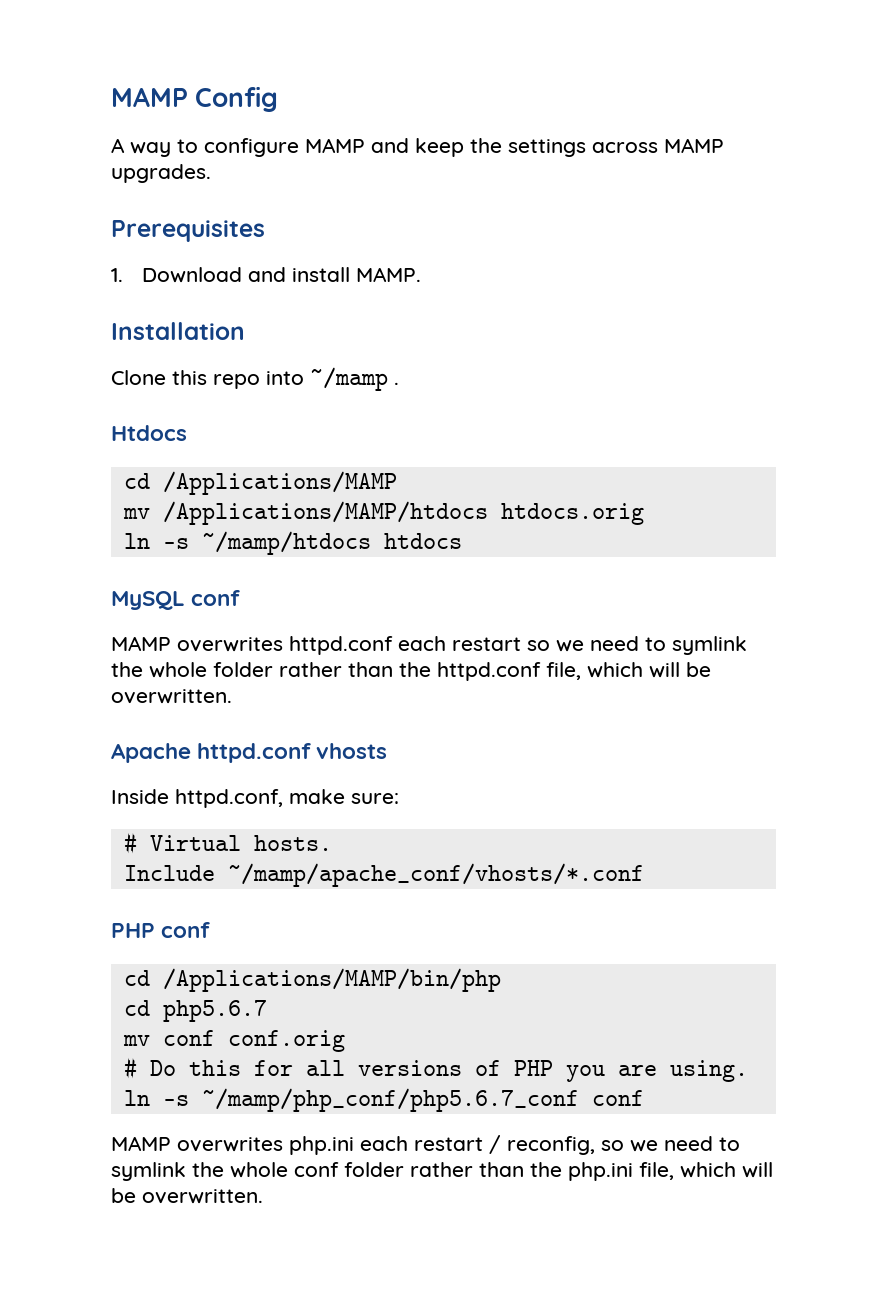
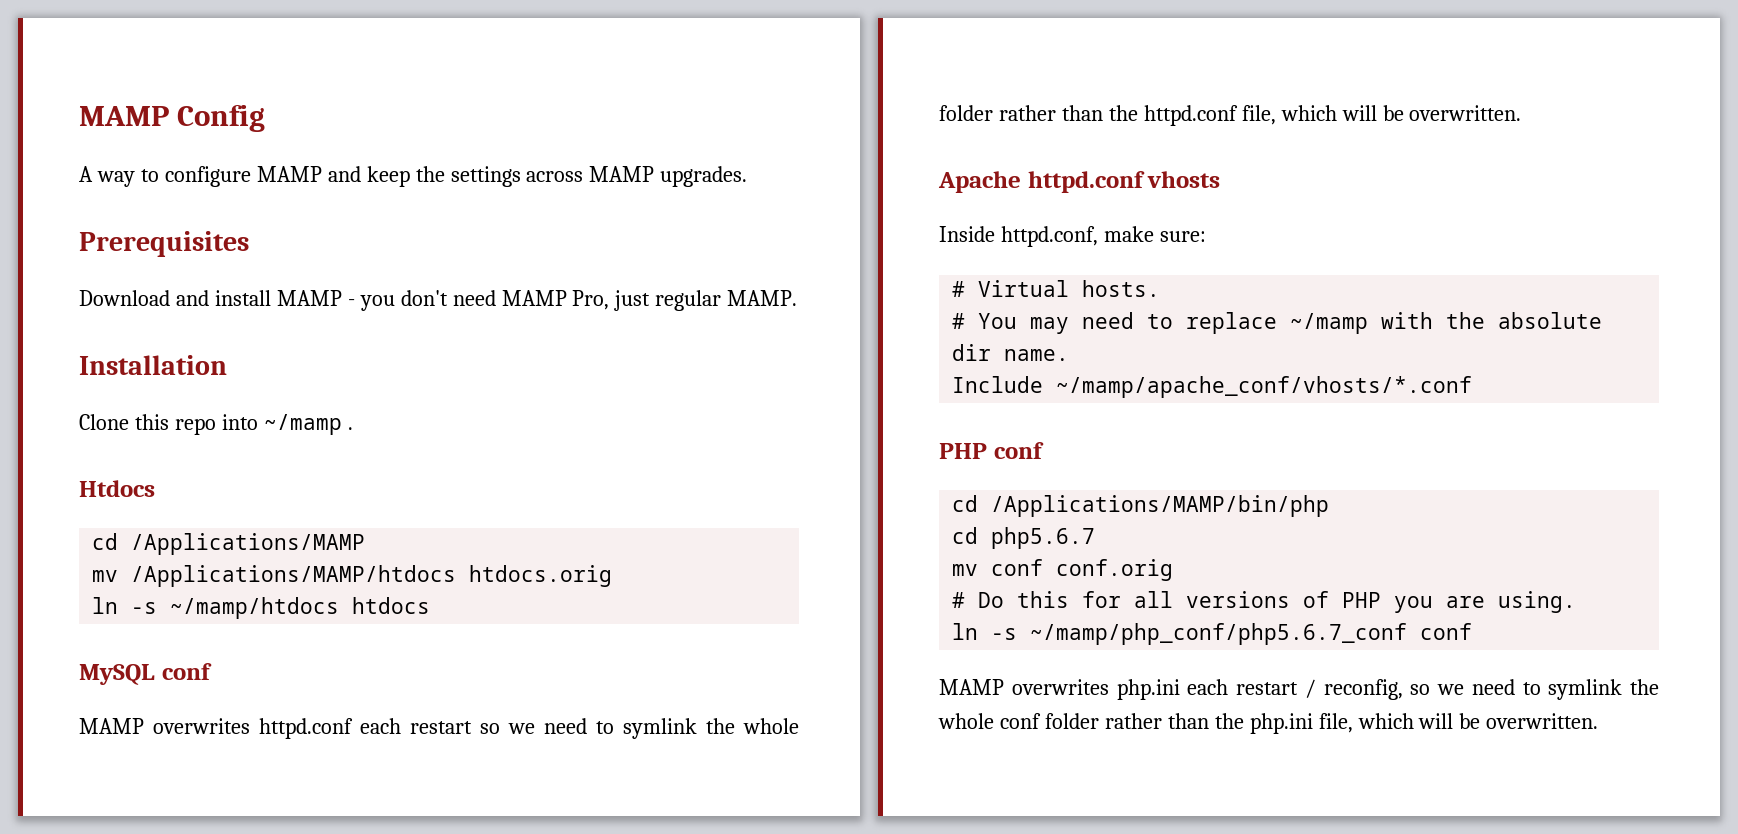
- 1. Download and install MAMP.
+ Download and install MAMP - you don't need MAMP Pro, just regular MAMP.
+ # You may need to replace ~/mamp with the absolute dir name.

